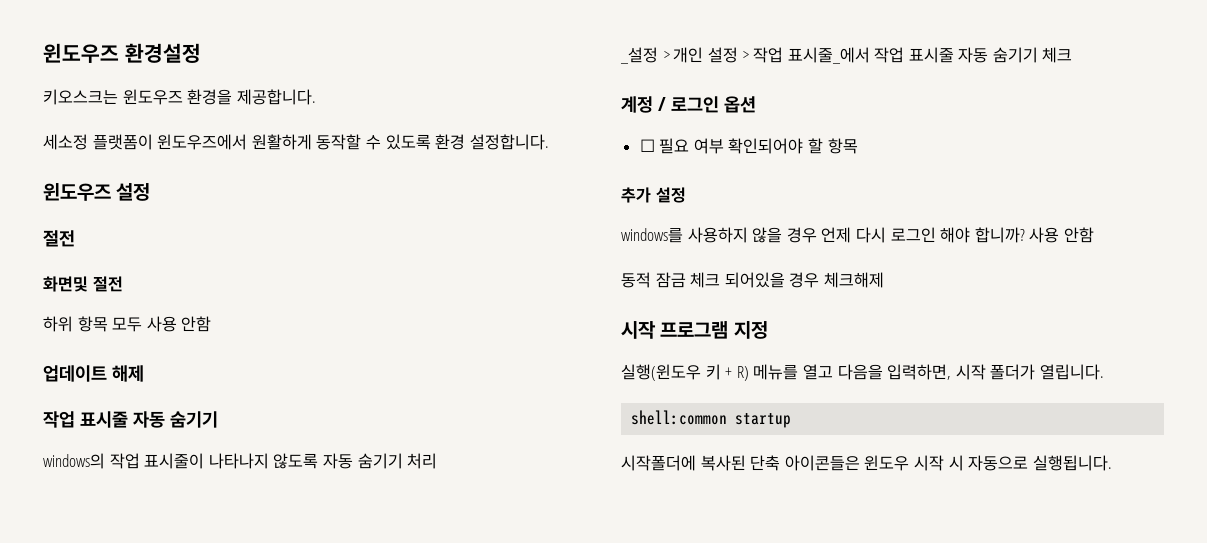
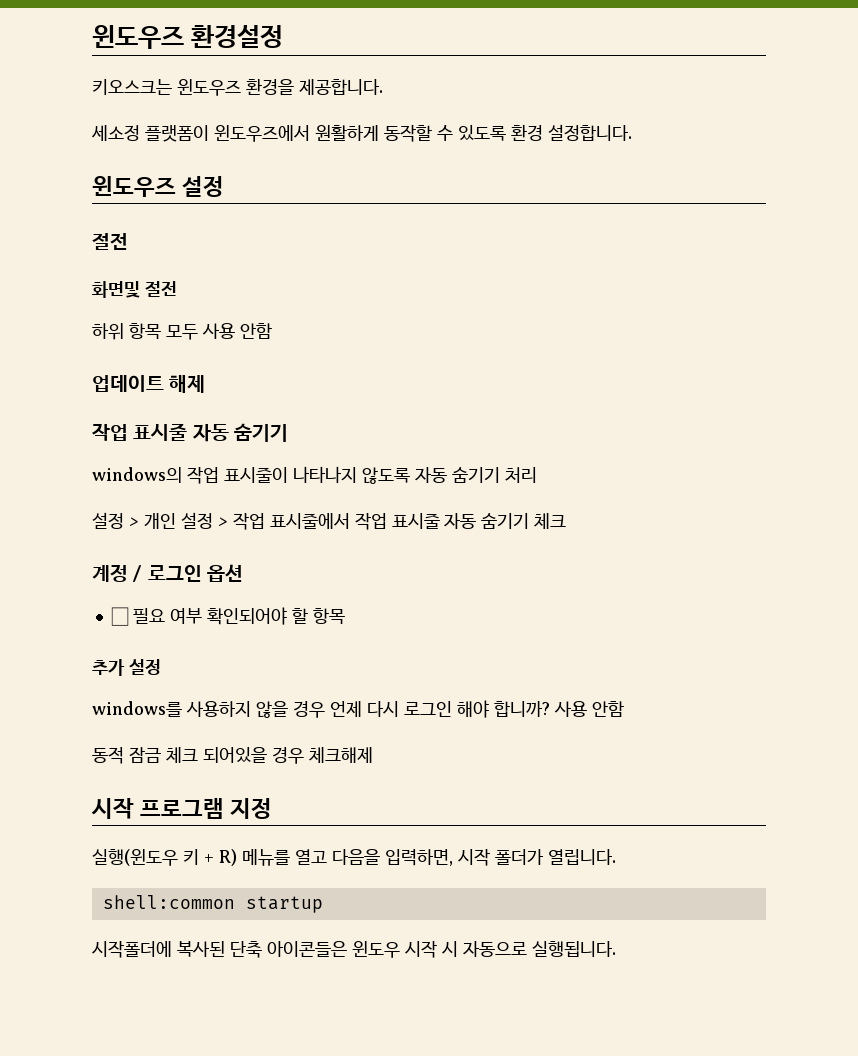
- _설정 > 개인 설정 > 작업 표시줄_에서 작업 표시줄 자동 숨기기 체크
+ 설정 > 개인 설정 > 작업 표시줄에서 작업 표시줄 자동 숨기기 체크

